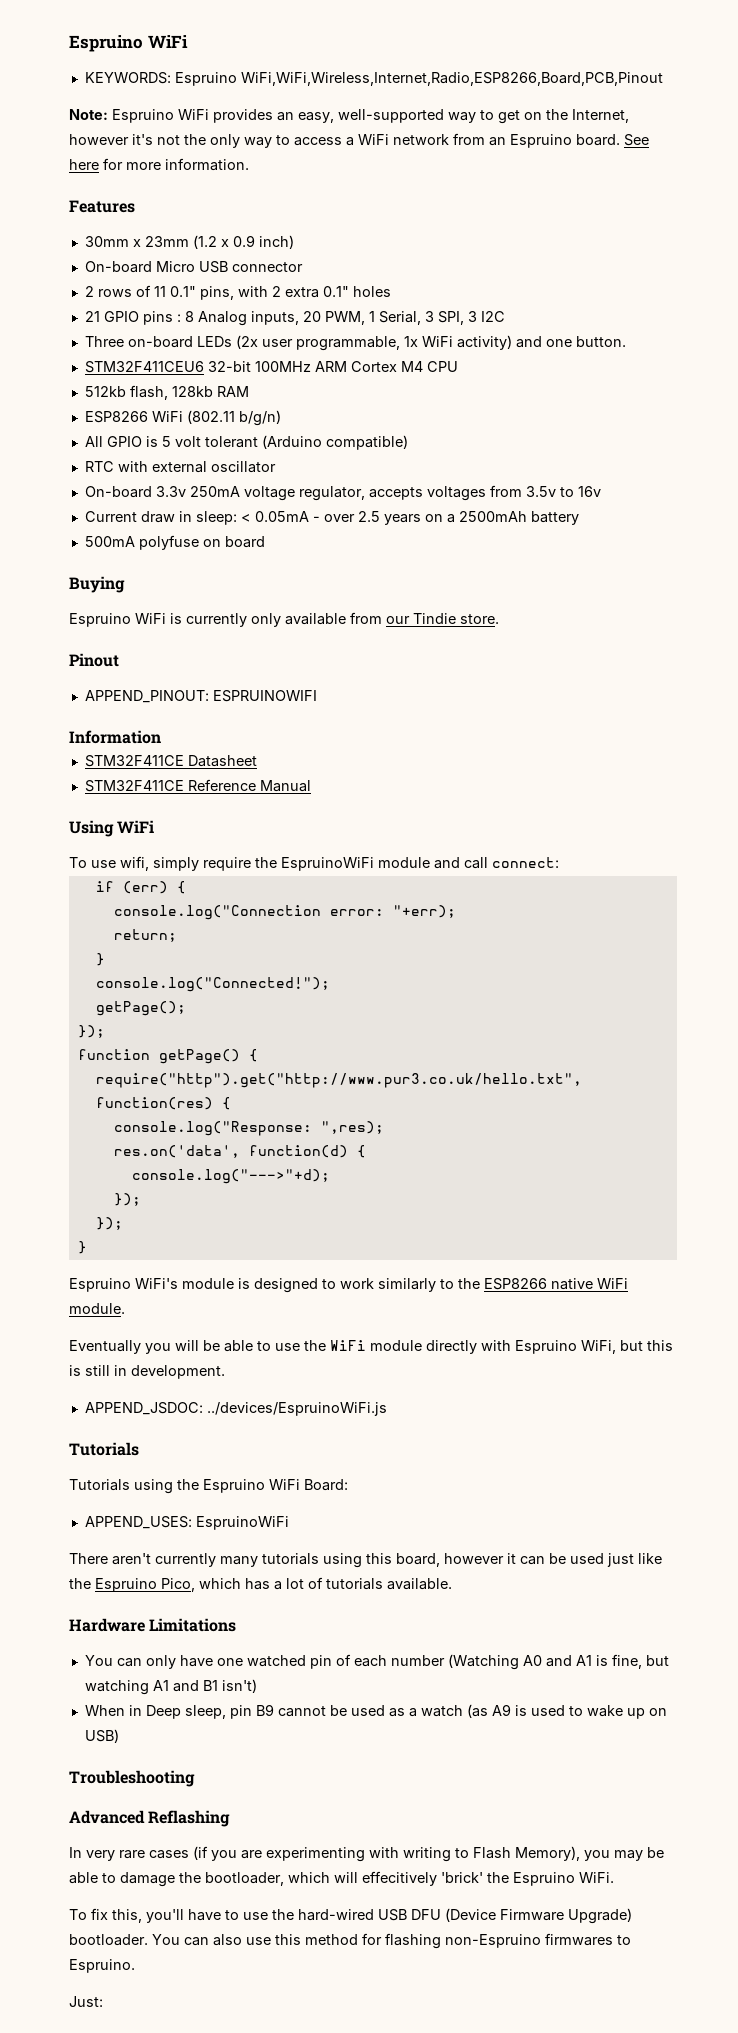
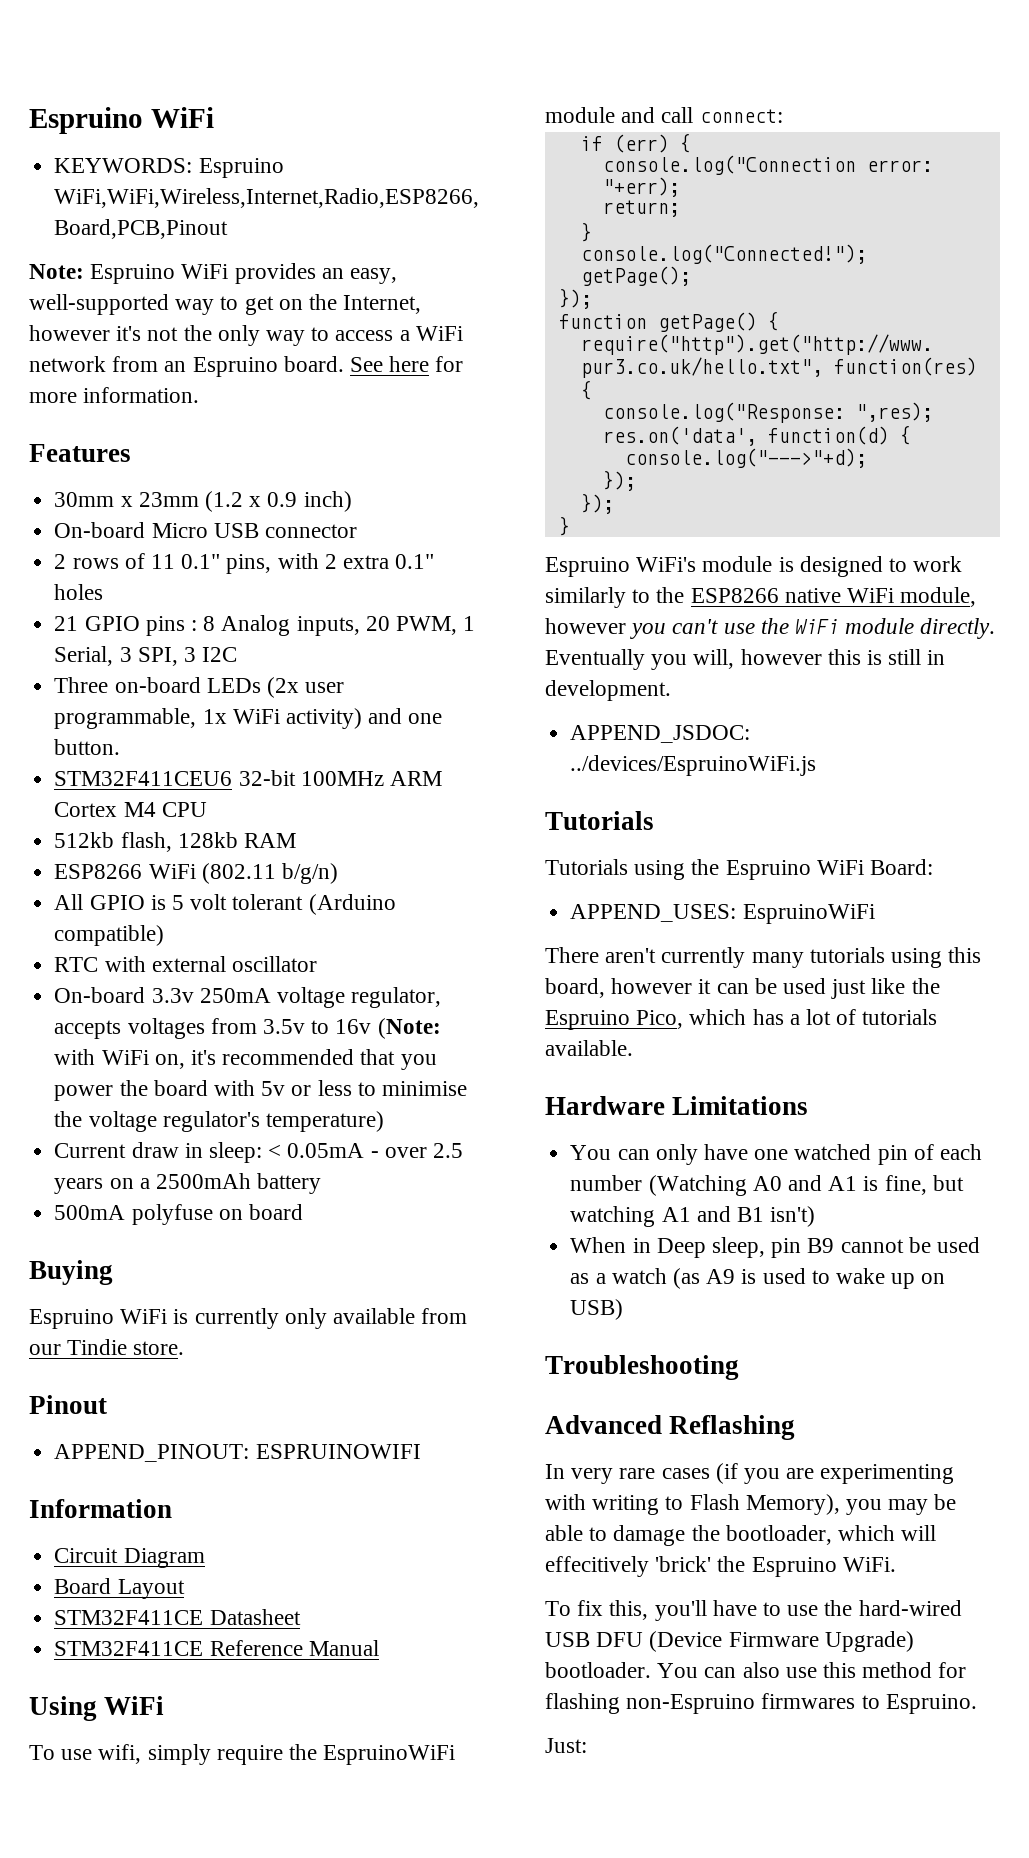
- On-board 3.3v 250mA voltage regulator, accepts voltages from 3.5v to 16v
+ On-board 3.3v 250mA voltage regulator, accepts voltages from 3.5v to 16v (Note: with WiFi on, it's recommended that you power the board with 5v or less to minimise the voltage regulator's temperature)
+ Circuit Diagram
+ Board Layout
- Espruino WiFi's module is designed to work similarly to the ESP8266 native WiFi module.
- Eventually you will be able to use the WiFi module directly with Espruino WiFi, but this is still in development.
+ Espruino WiFi's module is designed to work similarly to the ESP8266 native WiFi module, however you can't use the WiFi module directly. Eventually you will, however this is still in development.

